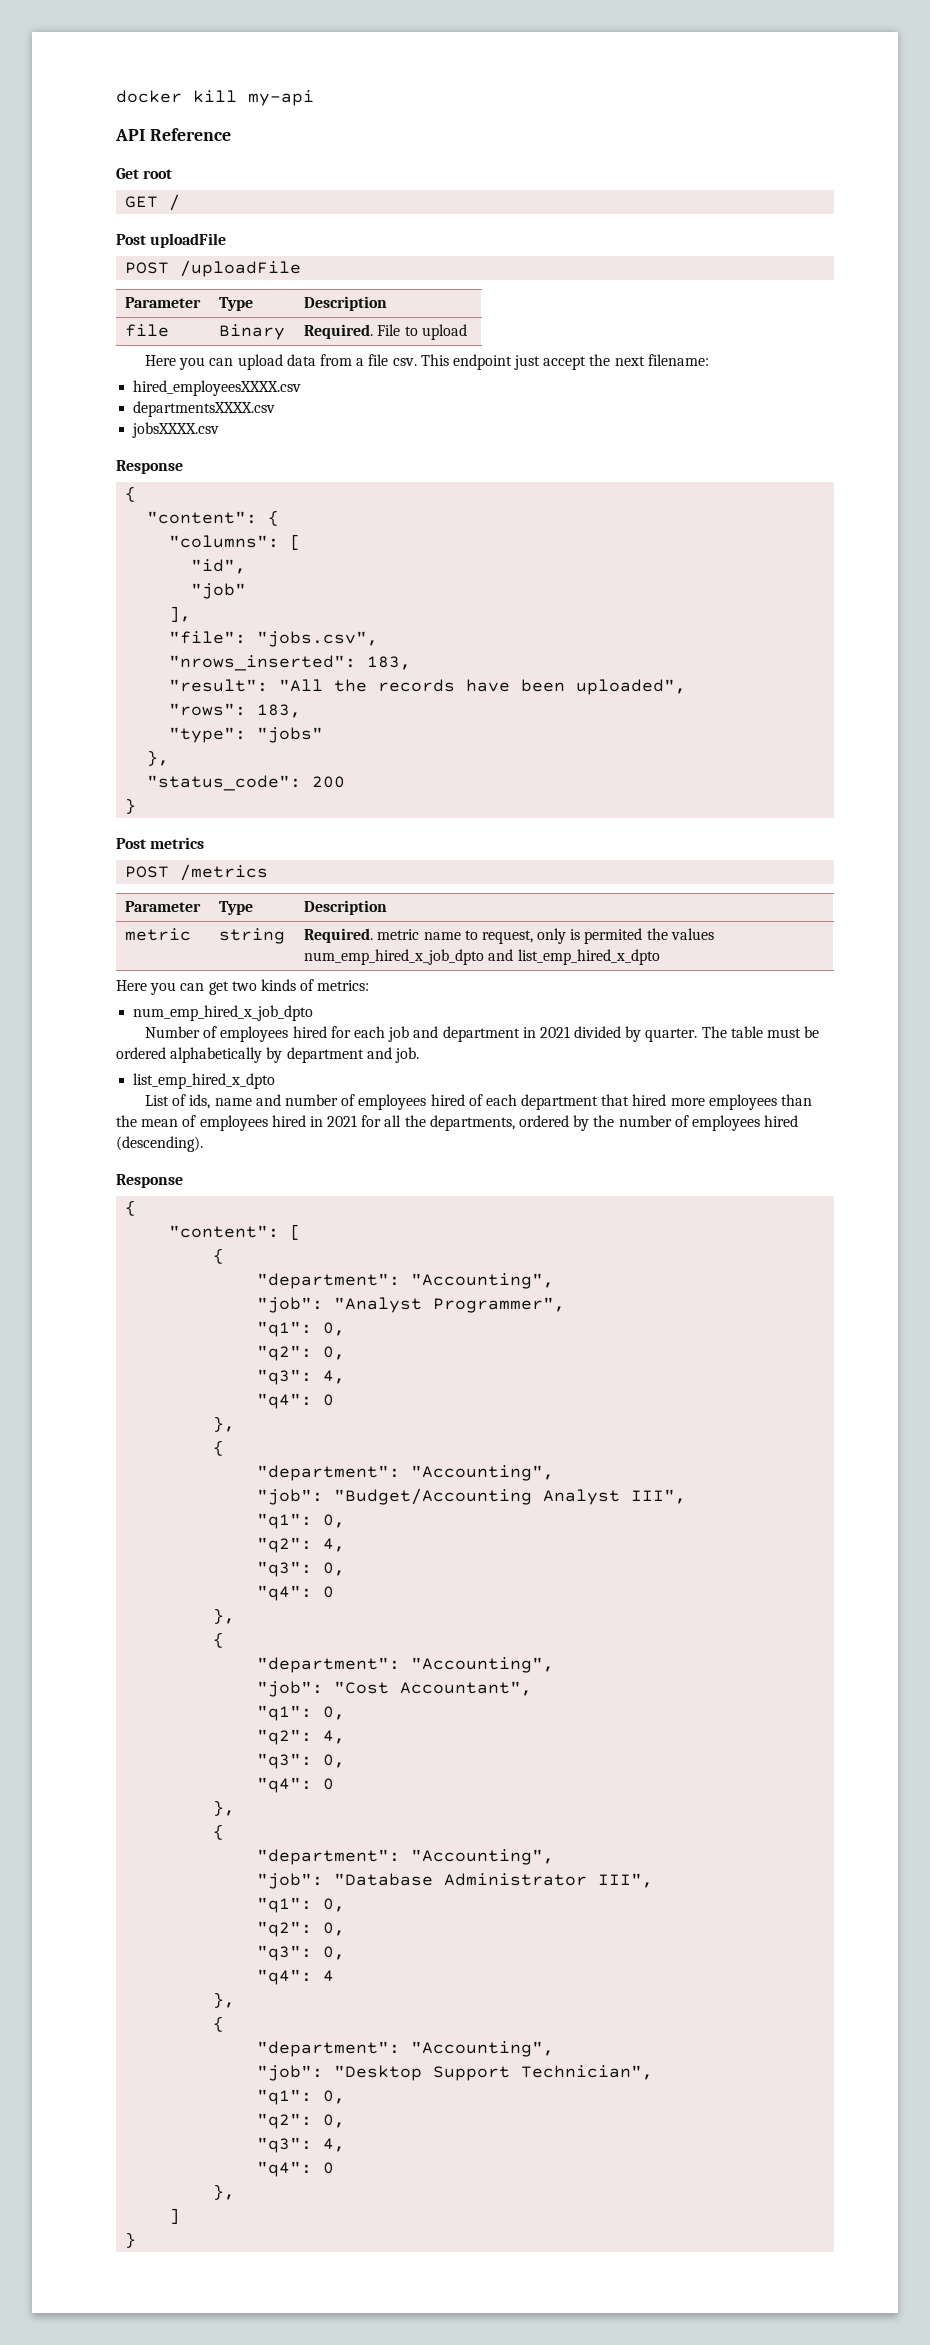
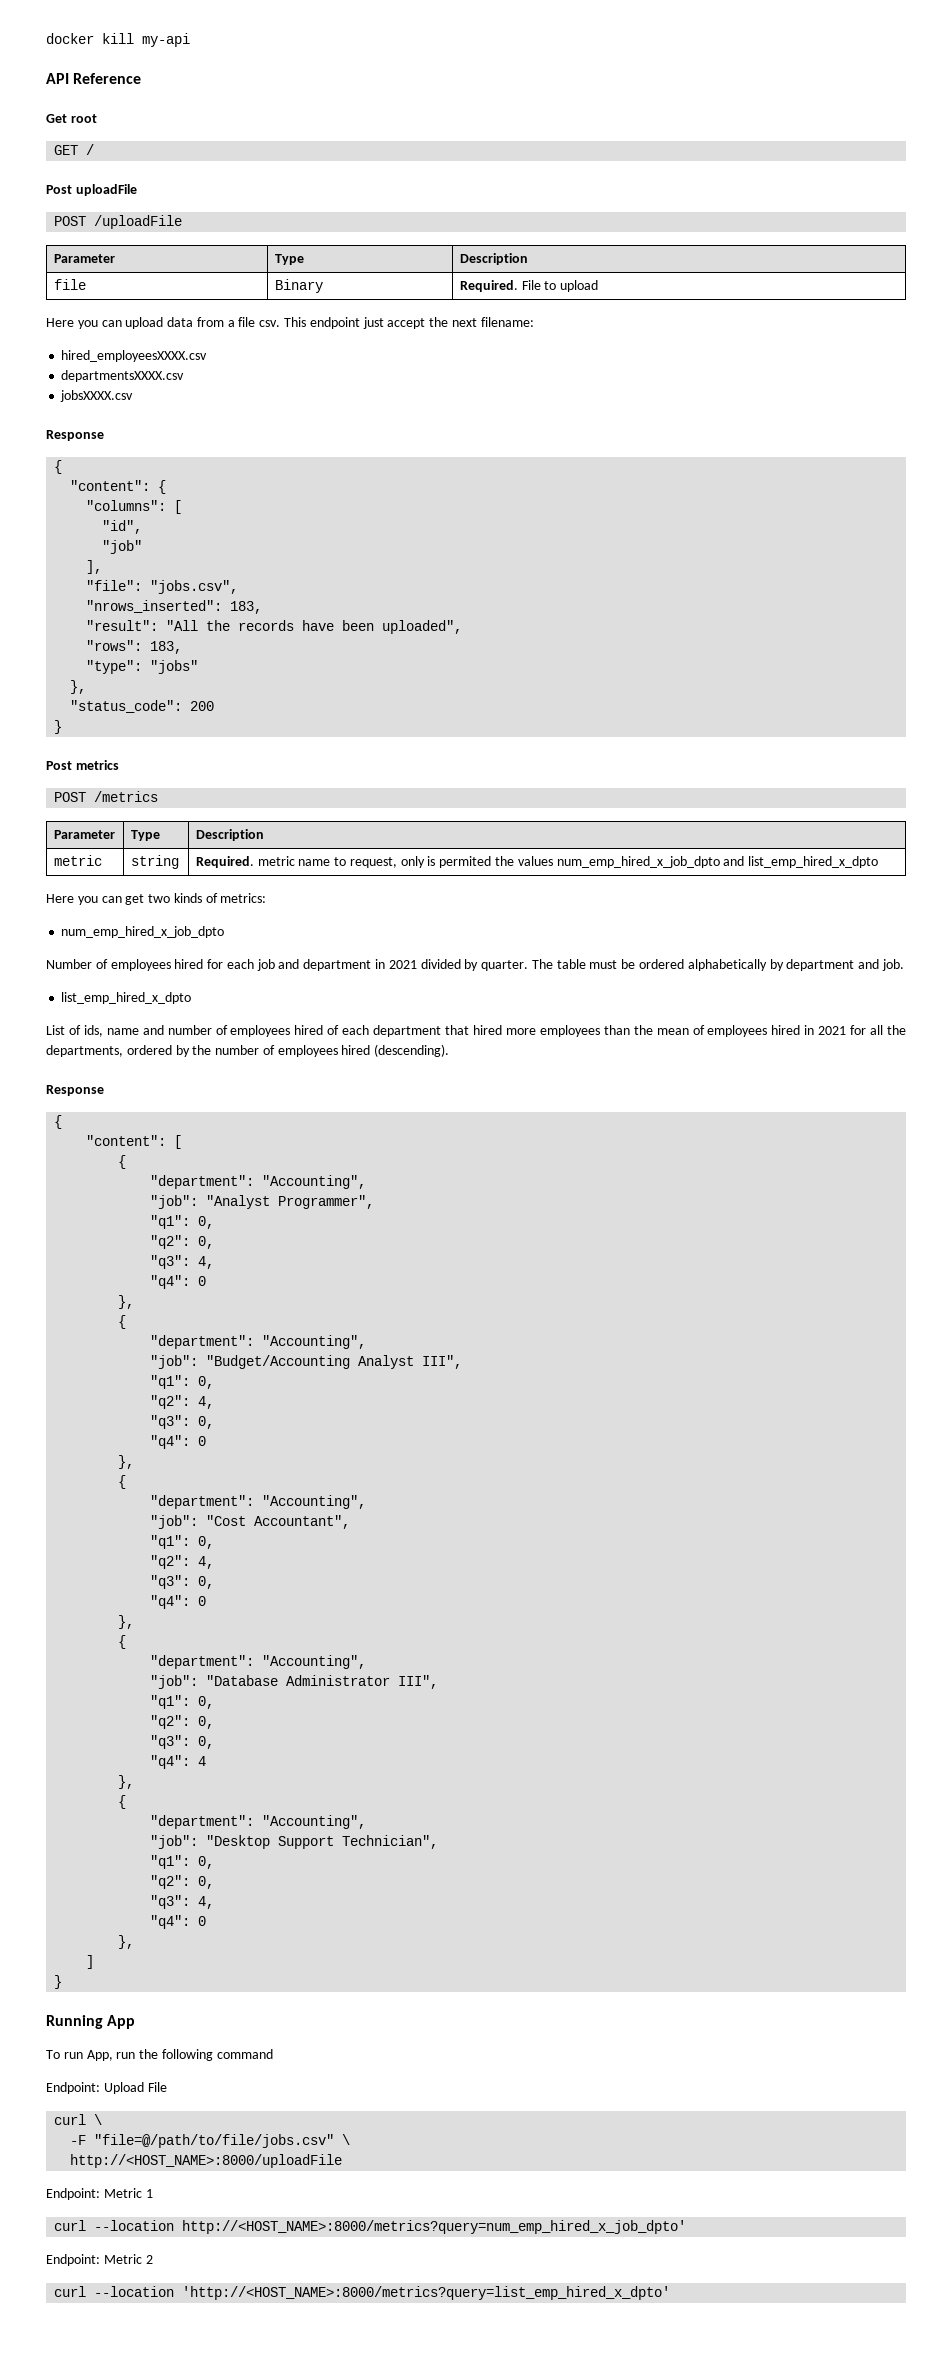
+ Running App
+ To run App, run the following command
+ Endpoint: Upload File
+ curl \
+ -F "file=@/path/to/file/jobs.csv" \
+ http://<HOST_NAME>:8000/uploadFile
+ Endpoint: Metric 1
+ curl --location http://<HOST_NAME>:8000/metrics?query=num_emp_hired_x_job_dpto'
+ Endpoint: Metric 2
+ curl --location 'http://<HOST_NAME>:8000/metrics?query=list_emp_hired_x_dpto'

